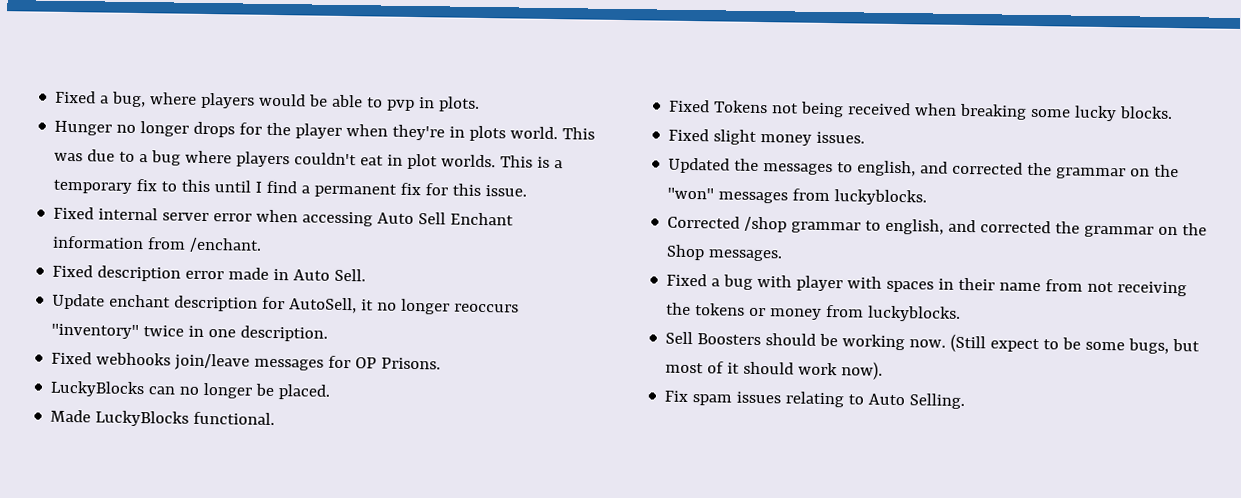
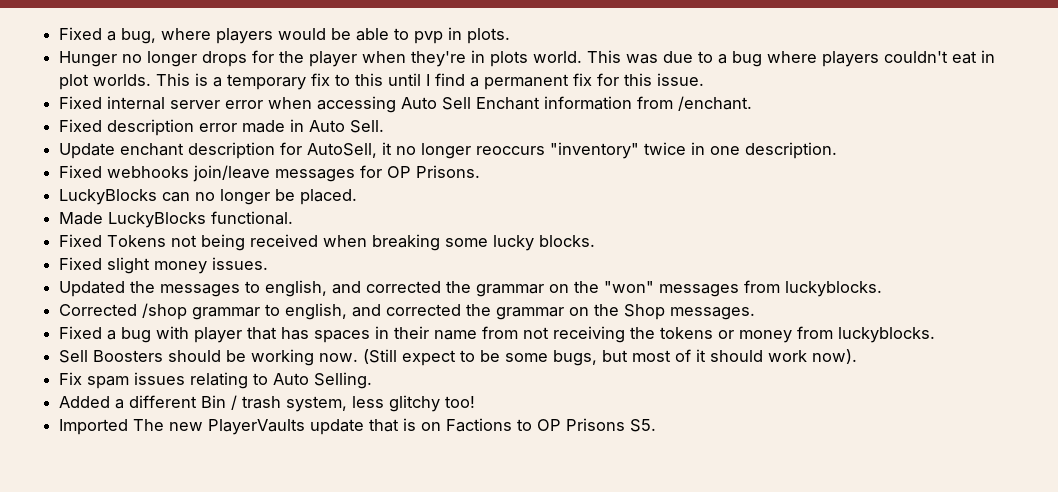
- Fixed a bug with player with spaces in their name from not receiving the tokens or money from luckyblocks.
+ Fixed a bug with player that has spaces in their name from not receiving the tokens or money from luckyblocks.
+ Added a different Bin / trash system, less glitchy too!
+ Imported The new PlayerVaults update that is on Factions to OP Prisons S5.

